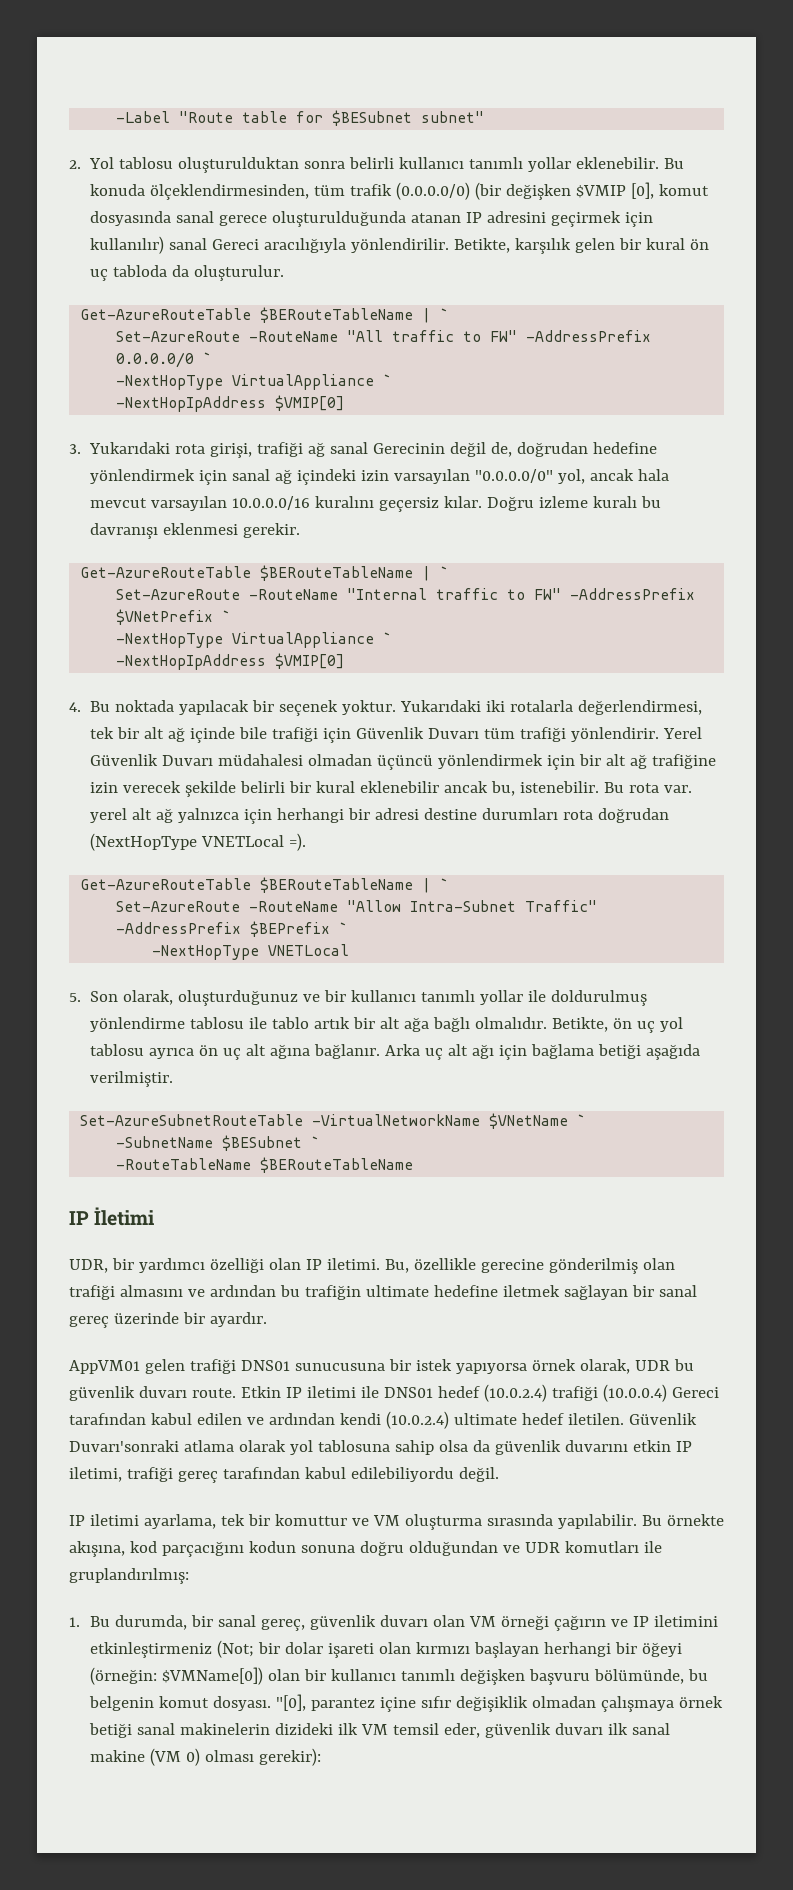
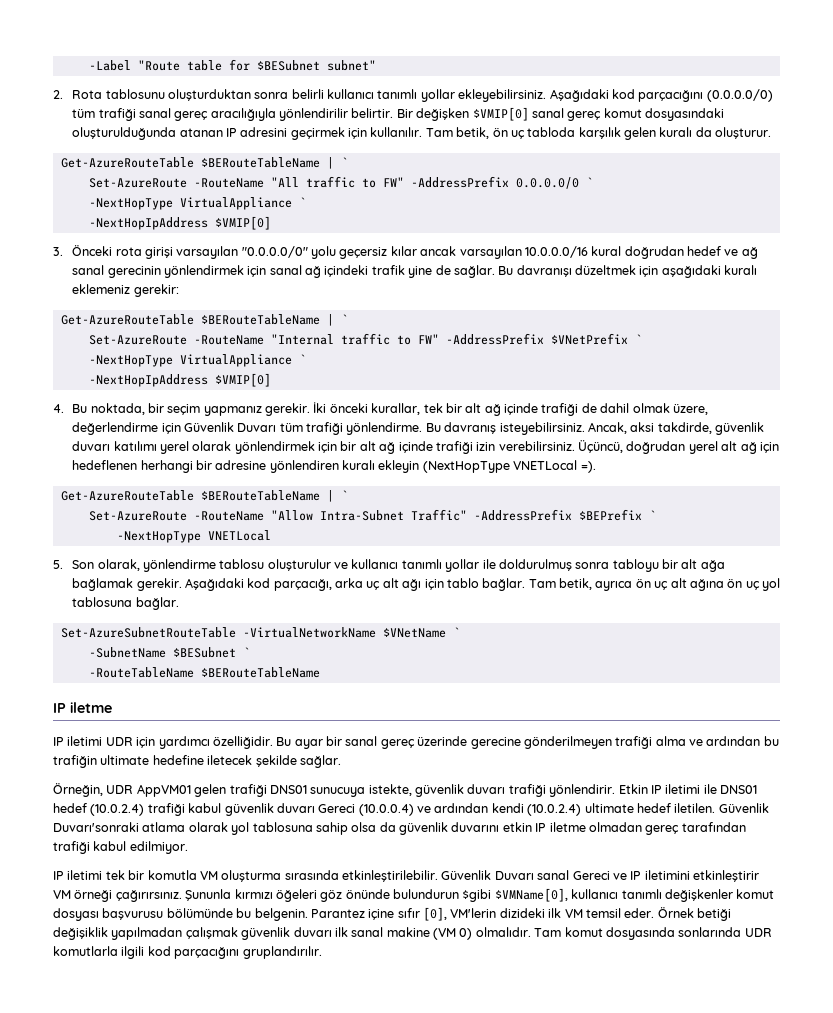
- 2. Yol tablosu oluşturulduktan sonra belirli kullanıcı tanımlı yollar eklenebilir. Bu konuda ölçeklendirmesinden, tüm trafik (0.0.0.0/0) (bir değişken $VMIP [0], komut dosyasında sanal gerece oluşturulduğunda atanan IP adresini geçirmek için kullanılır) sanal Gereci aracılığıyla yönlendirilir. Betikte, karşılık gelen bir kural ön uç tabloda da oluşturulur.
+ 2. Rota tablosunu oluşturduktan sonra belirli kullanıcı tanımlı yollar ekleyebilirsiniz. Aşağıdaki kod parçacığını (0.0.0.0/0) tüm trafiği sanal gereç aracılığıyla yönlendirilir belirtir. Bir değişken $VMIP[0] sanal gereç komut dosyasındaki oluşturulduğunda atanan IP adresini geçirmek için kullanılır. Tam betik, ön uç tabloda karşılık gelen kuralı da oluşturur.
- 3. Yukarıdaki rota girişi, trafiği ağ sanal Gerecinin değil de, doğrudan hedefine yönlendirmek için sanal ağ içindeki izin varsayılan "0.0.0.0/0" yol, ancak hala mevcut varsayılan 10.0.0.0/16 kuralını geçersiz kılar. Doğru izleme kuralı bu davranışı eklenmesi gerekir.
+ 3. Önceki rota girişi varsayılan "0.0.0.0/0" yolu geçersiz kılar ancak varsayılan 10.0.0.0/16 kural doğrudan hedef ve ağ sanal gerecinin yönlendirmek için sanal ağ içindeki trafik yine de sağlar. Bu davranışı düzeltmek için aşağıdaki kuralı eklemeniz gerekir:
- 4. Bu noktada yapılacak bir seçenek yoktur. Yukarıdaki iki rotalarla değerlendirmesi, tek bir alt ağ içinde bile trafiği için Güvenlik Duvarı tüm trafiği yönlendirir. Yerel Güvenlik Duvarı müdahalesi olmadan üçüncü yönlendirmek için bir alt ağ trafiğine izin verecek şekilde belirli bir kural eklenebilir ancak bu, istenebilir. Bu rota var. yerel alt ağ yalnızca için herhangi bir adresi destine durumları rota doğrudan (NextHopType VNETLocal =).
+ 4. Bu noktada, bir seçim yapmanız gerekir. İki önceki kurallar, tek bir alt ağ içinde trafiği de dahil olmak üzere, değerlendirme için Güvenlik Duvarı tüm trafiği yönlendirme. Bu davranış isteyebilirsiniz. Ancak, aksi takdirde, güvenlik duvarı katılımı yerel olarak yönlendirmek için bir alt ağ içinde trafiği izin verebilirsiniz. Üçüncü, doğrudan yerel alt ağ için hedeflenen herhangi bir adresine yönlendiren kuralı ekleyin (NextHopType VNETLocal =).
- 5. Son olarak, oluşturduğunuz ve bir kullanıcı tanımlı yollar ile doldurulmuş yönlendirme tablosu ile tablo artık bir alt ağa bağlı olmalıdır. Betikte, ön uç yol tablosu ayrıca ön uç alt ağına bağlanır. Arka uç alt ağı için bağlama betiği aşağıda verilmiştir.
+ 5. Son olarak, yönlendirme tablosu oluşturulur ve kullanıcı tanımlı yollar ile doldurulmuş sonra tabloyu bir alt ağa bağlamak gerekir. Aşağıdaki kod parçacığı, arka uç alt ağı için tablo bağlar. Tam betik, ayrıca ön uç alt ağına ön uç yol tablosuna bağlar.
  -RouteTableName $BERouteTableName
- IP İletimi
- UDR, bir yardımcı özelliği olan IP iletimi. Bu, özellikle gerecine gönderilmiş olan trafiği almasını ve ardından bu trafiğin ultimate hedefine iletmek sağlayan bir sanal gereç üzerinde bir ayardır.
- AppVM01 gelen trafiği DNS01 sunucusuna bir istek yapıyorsa örnek olarak, UDR bu güvenlik duvarı route.
+ IP iletme
+ IP iletimi UDR için yardımcı özelliğidir. Bu ayar bir sanal gereç üzerinde gerecine gönderilmeyen trafiği alma ve ardından bu trafiğin ultimate hedefine iletecek şekilde sağlar.
+ Örneğin, UDR AppVM01 gelen trafiği DNS01 sunucuya istekte, güvenlik duvarı trafiği yönlendirir.
- Etkin IP iletimi ile DNS01 hedef (10.0.2.4) trafiği (10.0.0.4) Gereci tarafından kabul edilen ve ardından kendi (10.0.2.4) ultimate hedef iletilen.
+ Etkin IP iletimi ile DNS01 hedef (10.0.2.4) trafiği kabul güvenlik duvarı Gereci (10.0.0.4) ve ardından kendi (10.0.2.4) ultimate hedef iletilen.
- Güvenlik Duvarı'sonraki atlama olarak yol tablosuna sahip olsa da güvenlik duvarını etkin IP iletimi, trafiği gereç tarafından kabul edilebiliyordu değil.
- IP iletimi ayarlama, tek bir komuttur ve VM oluşturma sırasında yapılabilir. Bu örnekte akışına, kod parçacığını kodun sonuna doğru olduğundan ve UDR komutları ile gruplandırılmış:
- 1. Bu durumda, bir sanal gereç, güvenlik duvarı olan VM örneği çağırın ve IP iletimini etkinleştirmeniz (Not; bir dolar işareti olan kırmızı başlayan herhangi bir öğeyi (örneğin: $VMName[0]) olan bir kullanıcı tanımlı değişken başvuru bölümünde, bu belgenin komut dosyası. "[0], parantez içine sıfır değişiklik olmadan çalışmaya örnek betiği sanal makinelerin dizideki ilk VM temsil eder, güvenlik duvarı ilk sanal makine (VM 0) olması gerekir):
+ Güvenlik Duvarı'sonraki atlama olarak yol tablosuna sahip olsa da güvenlik duvarını etkin IP iletme olmadan gereç tarafından trafiği kabul edilmiyor.
+ IP iletimi tek bir komutla VM oluşturma sırasında etkinleştirilebilir. Güvenlik Duvarı sanal Gereci ve IP iletimini etkinleştirir VM örneği çağırırsınız. Şununla kırmızı öğeleri göz önünde bulundurun $gibi $VMName[0], kullanıcı tanımlı değişkenler komut dosyası başvurusu bölümünde bu belgenin. Parantez içine sıfır [0], VM'lerin dizideki ilk VM temsil eder. Örnek betiği değişiklik yapılmadan çalışmak güvenlik duvarı ilk sanal makine (VM 0) olmalıdır. Tam komut dosyasında sonlarında UDR komutlarla ilgili kod parçacığını gruplandırılır.

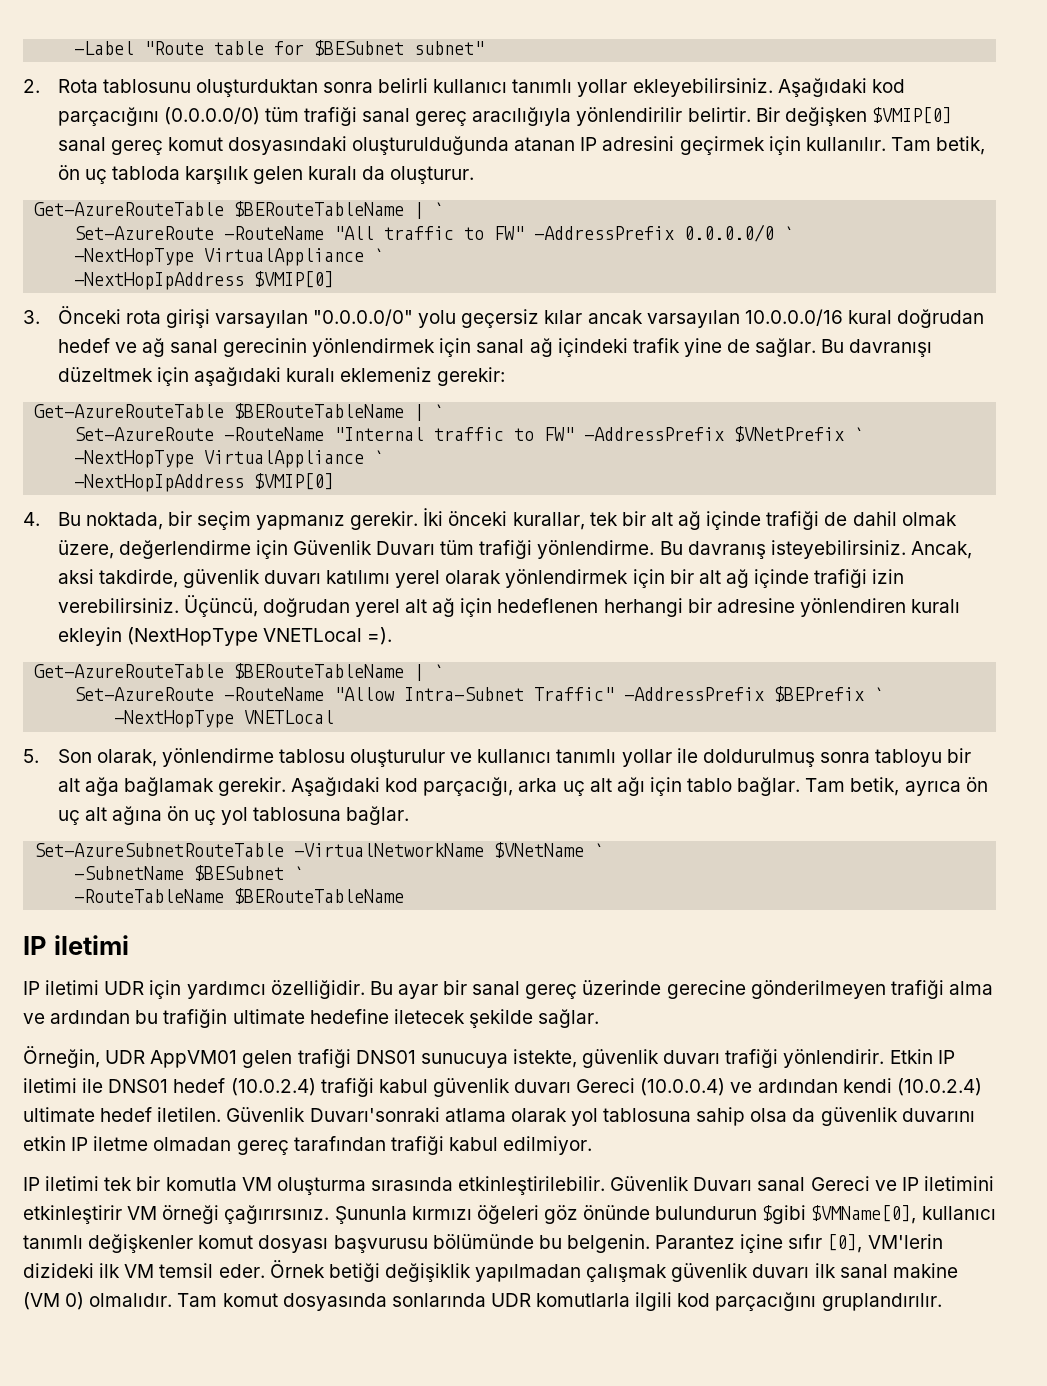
  -RouteTableName $BERouteTableName
- IP iletme
+ IP iletimi

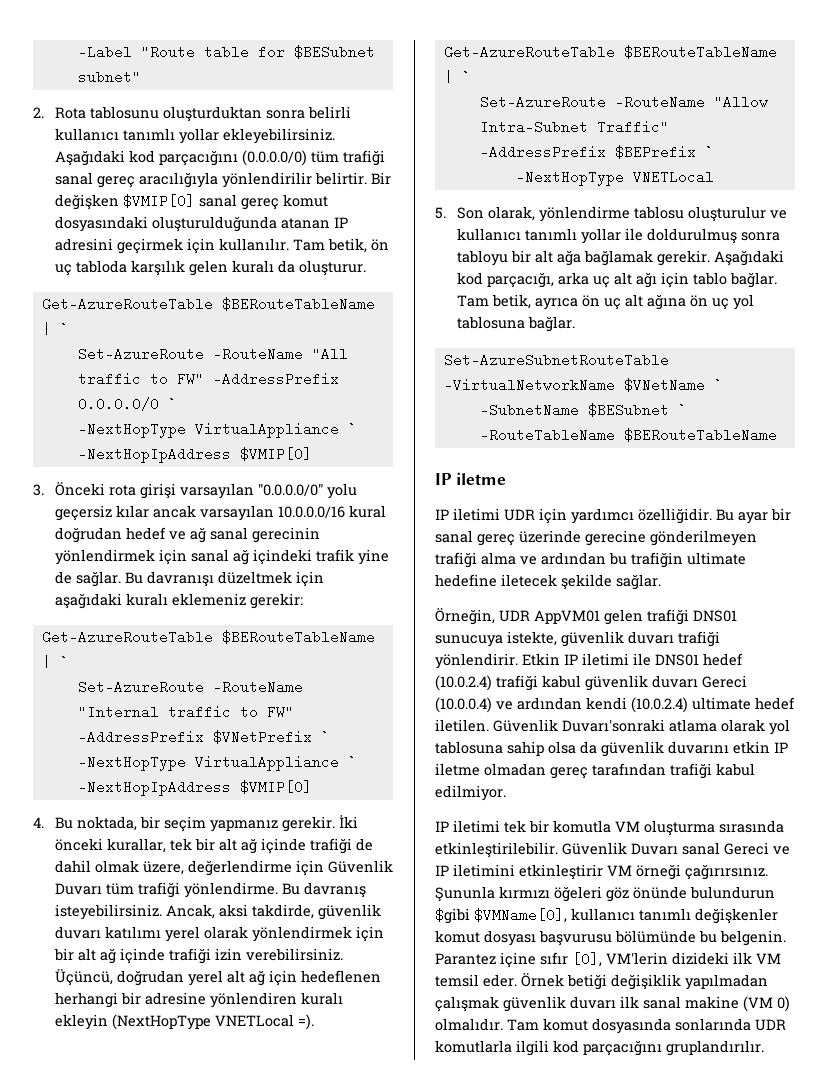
  -RouteTableName $BERouteTableName
- IP iletimi
+ IP iletme

